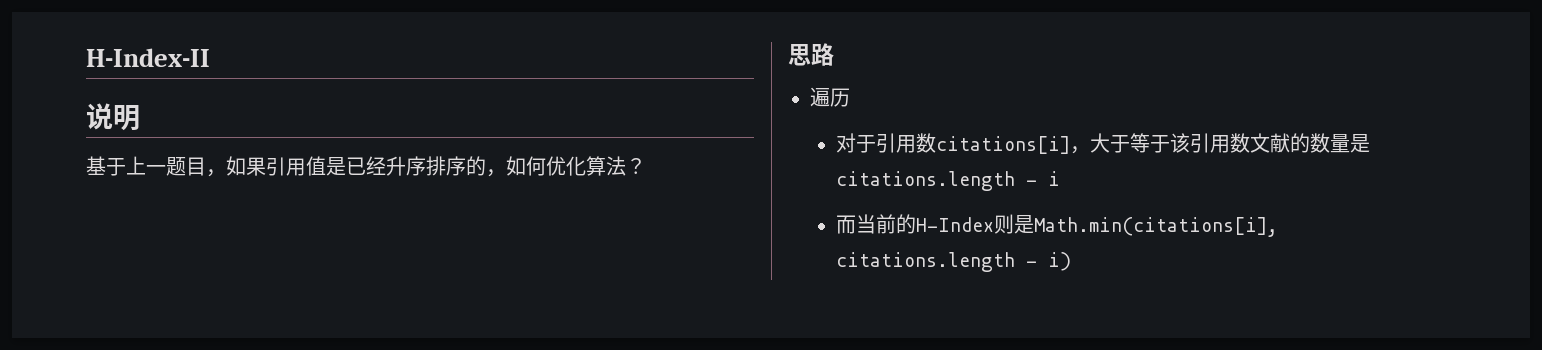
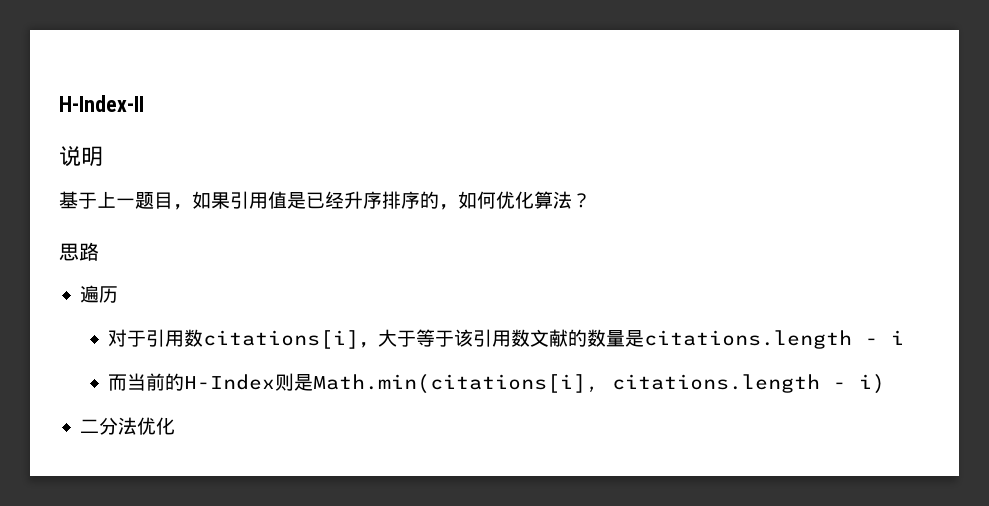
+ 二分法优化

